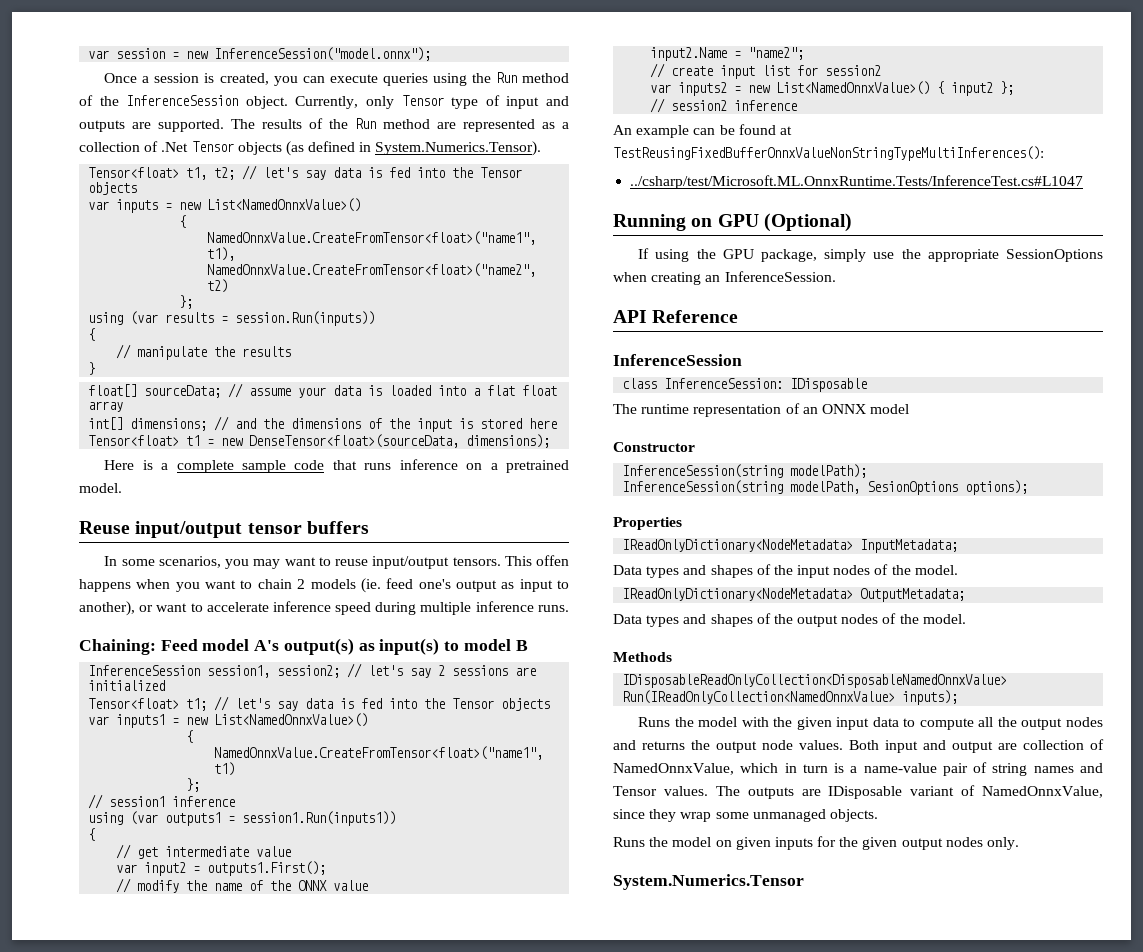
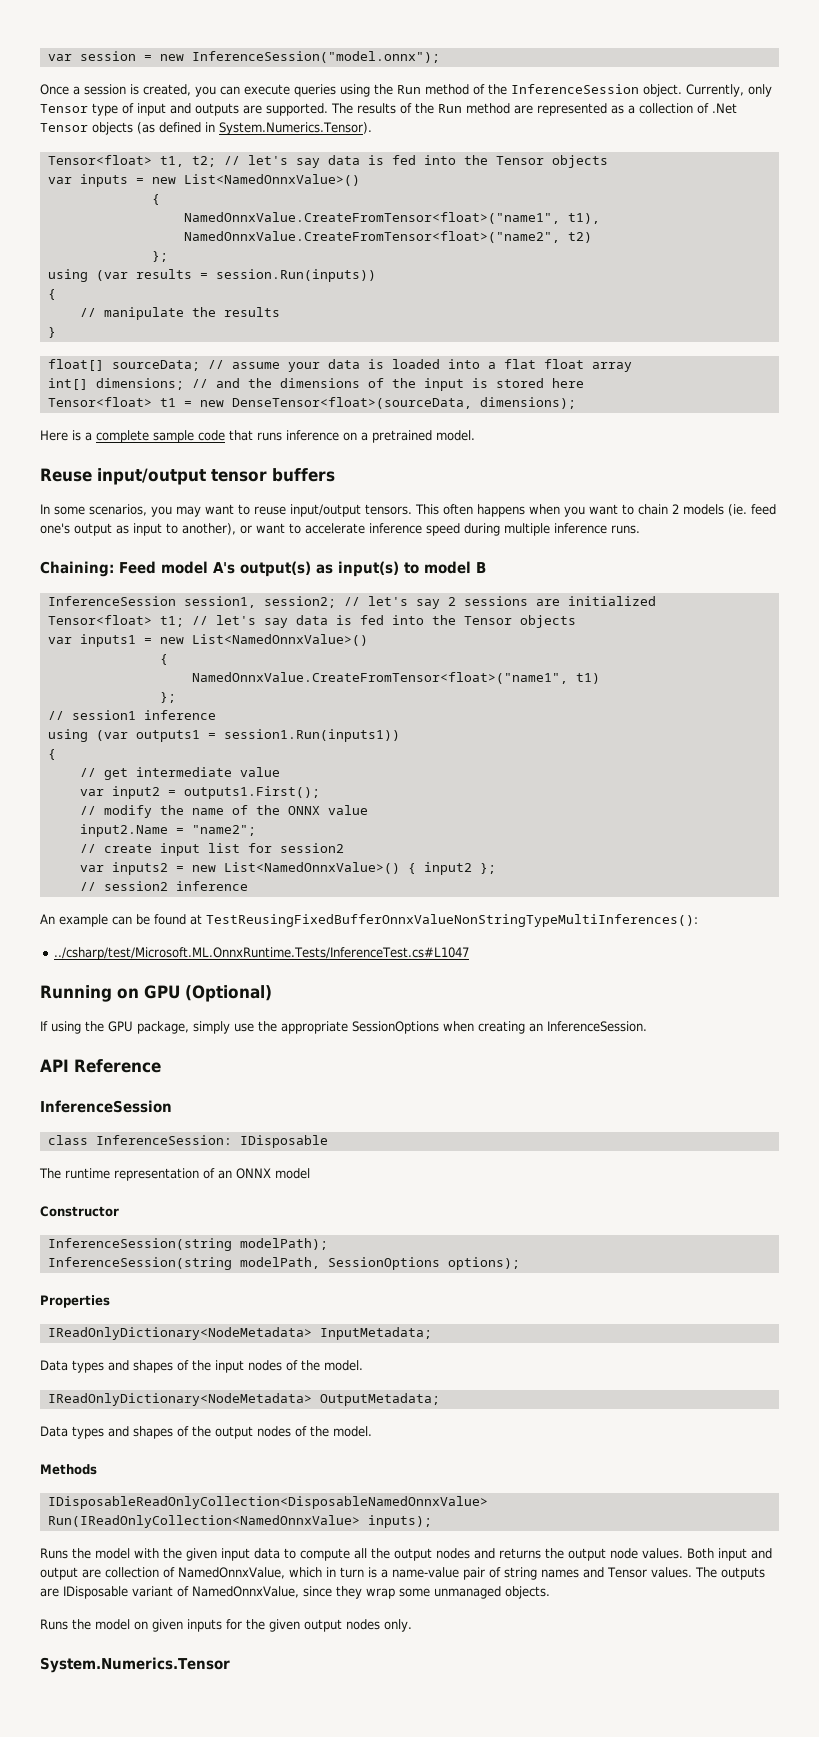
- This offen happens when you want to chain 2 models (ie. feed one's output as input to another), or want to accelerate inference speed during multiple inference runs.
+ This often happens when you want to chain 2 models (ie. feed one's output as input to another), or want to accelerate inference speed during multiple inference runs.
- InferenceSession(string modelPath, SesionOptions options);
+ InferenceSession(string modelPath, SessionOptions options);

